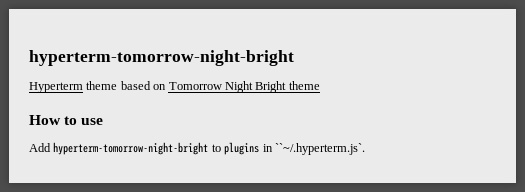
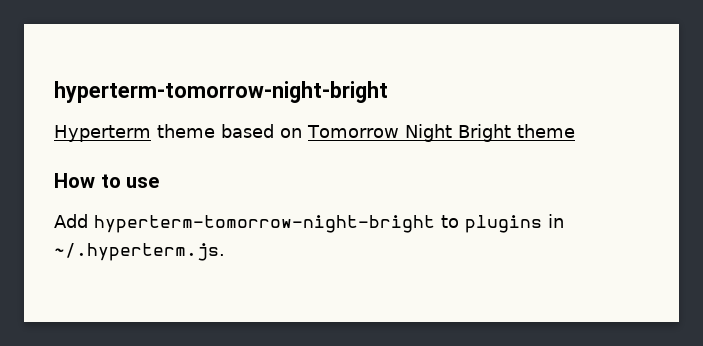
- Add hyperterm-tomorrow-night-bright to plugins in ``~/.hyperterm.js`.
+ Add hyperterm-tomorrow-night-bright to plugins in ~/.hyperterm.js.

